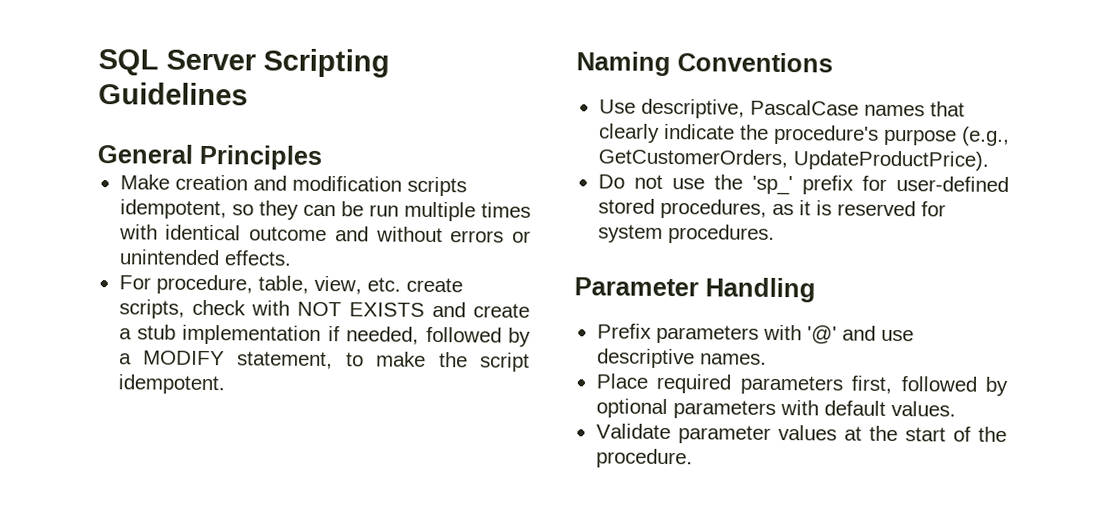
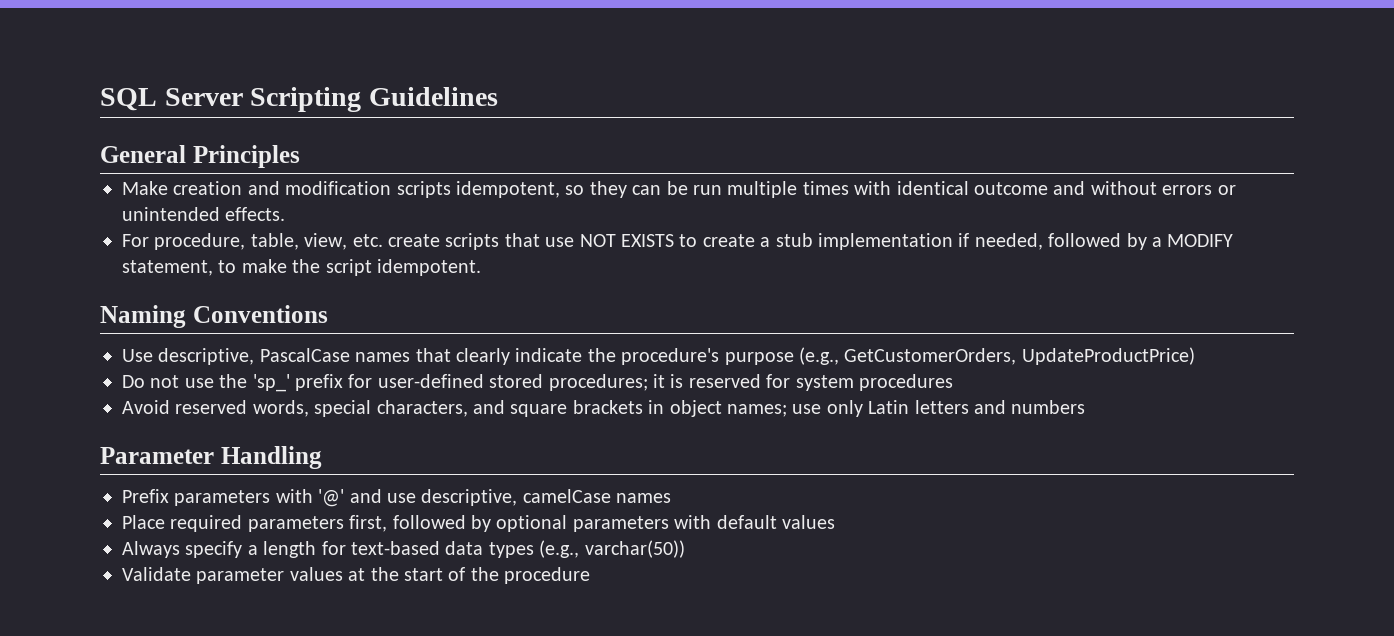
- For procedure, table, view, etc. create scripts, check with NOT EXISTS and create a stub implementation if needed, followed by a MODIFY statement, to make the script idempotent.
+ For procedure, table, view, etc. create scripts that use NOT EXISTS to create a stub implementation if needed, followed by a MODIFY statement, to make the script idempotent.
- Use descriptive, PascalCase names that clearly indicate the procedure's purpose (e.g., GetCustomerOrders, UpdateProductPrice).
+ Use descriptive, PascalCase names that clearly indicate the procedure's purpose (e.g., GetCustomerOrders, UpdateProductPrice)
- Do not use the 'sp_' prefix for user-defined stored procedures, as it is reserved for system procedures.
+ Do not use the 'sp_' prefix for user-defined stored procedures; it is reserved for system procedures
+ Avoid reserved words, special characters, and square brackets in object names; use only Latin letters and numbers
- Prefix parameters with '@' and use descriptive names.
+ Prefix parameters with '@' and use descriptive, camelCase names
- Place required parameters first, followed by optional parameters with default values.
+ Place required parameters first, followed by optional parameters with default values
+ Always specify a length for text-based data types (e.g., varchar(50))
- Validate parameter values at the start of the procedure.
+ Validate parameter values at the start of the procedure

